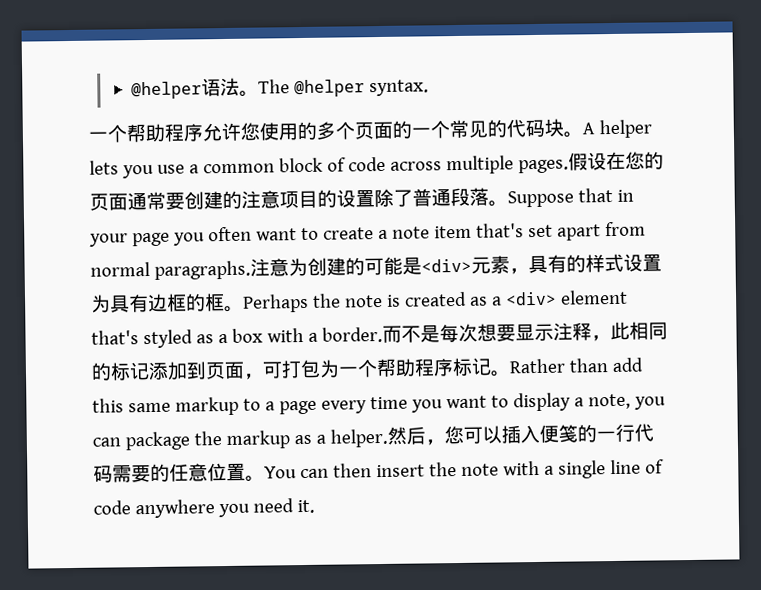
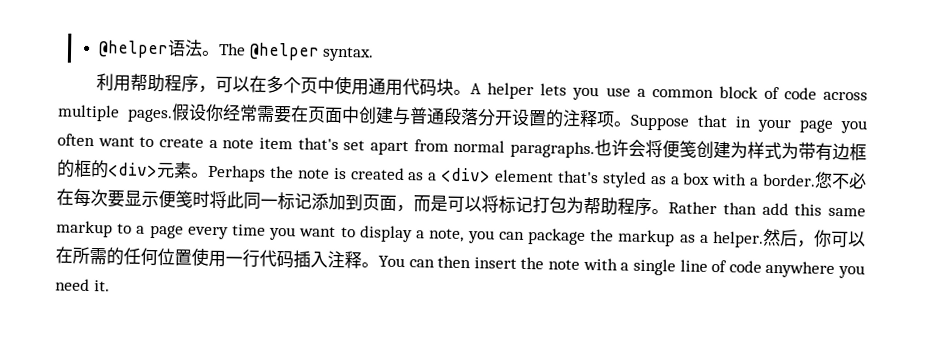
- 一个帮助程序允许您使用的多个页面的一个常见的代码块。
+ 利用帮助程序，可以在多个页中使用通用代码块。
- 假设在您的页面通常要创建的注意项目的设置除了普通段落。
+ 假设你经常需要在页面中创建与普通段落分开设置的注释项。
- 注意为创建的可能是<div>元素，具有的样式设置为具有边框的框。
+ 也许会将便笺创建为样式为带有边框的框的<div>元素。
- 而不是每次想要显示注释，此相同的标记添加到页面，可打包为一个帮助程序标记。
+ 您不必在每次要显示便笺时将此同一标记添加到页面，而是可以将标记打包为帮助程序。
- 然后，您可以插入便笺的一行代码需要的任意位置。
+ 然后，你可以在所需的任何位置使用一行代码插入注释。

